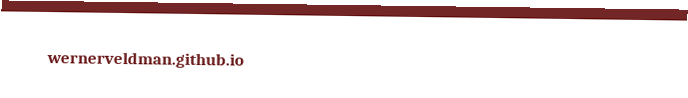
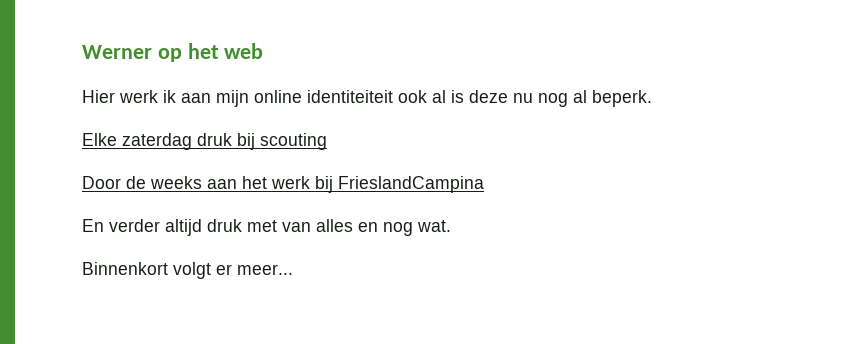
- wernerveldman.github.io
+ Werner op het web
+ Hier werk ik aan mijn online identiteiteit ook al is deze nu nog al beperk.
+ Elke zaterdag druk bij scouting
+ Door de weeks aan het werk bij FrieslandCampina
+ En verder altijd druk met van alles en nog wat.
+ Binnenkort volgt er meer...

